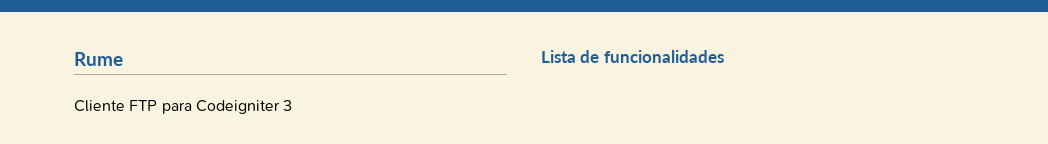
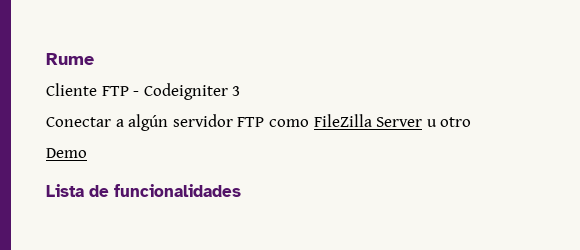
- Cliente FTP para Codeigniter 3
+ Cliente FTP - Codeigniter 3
+ Conectar a algún servidor FTP como FileZilla Server u otro
+ Demo

